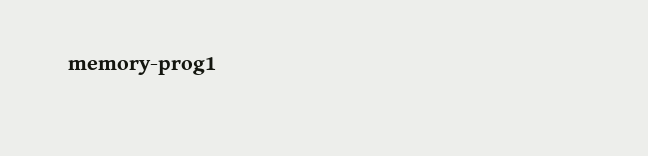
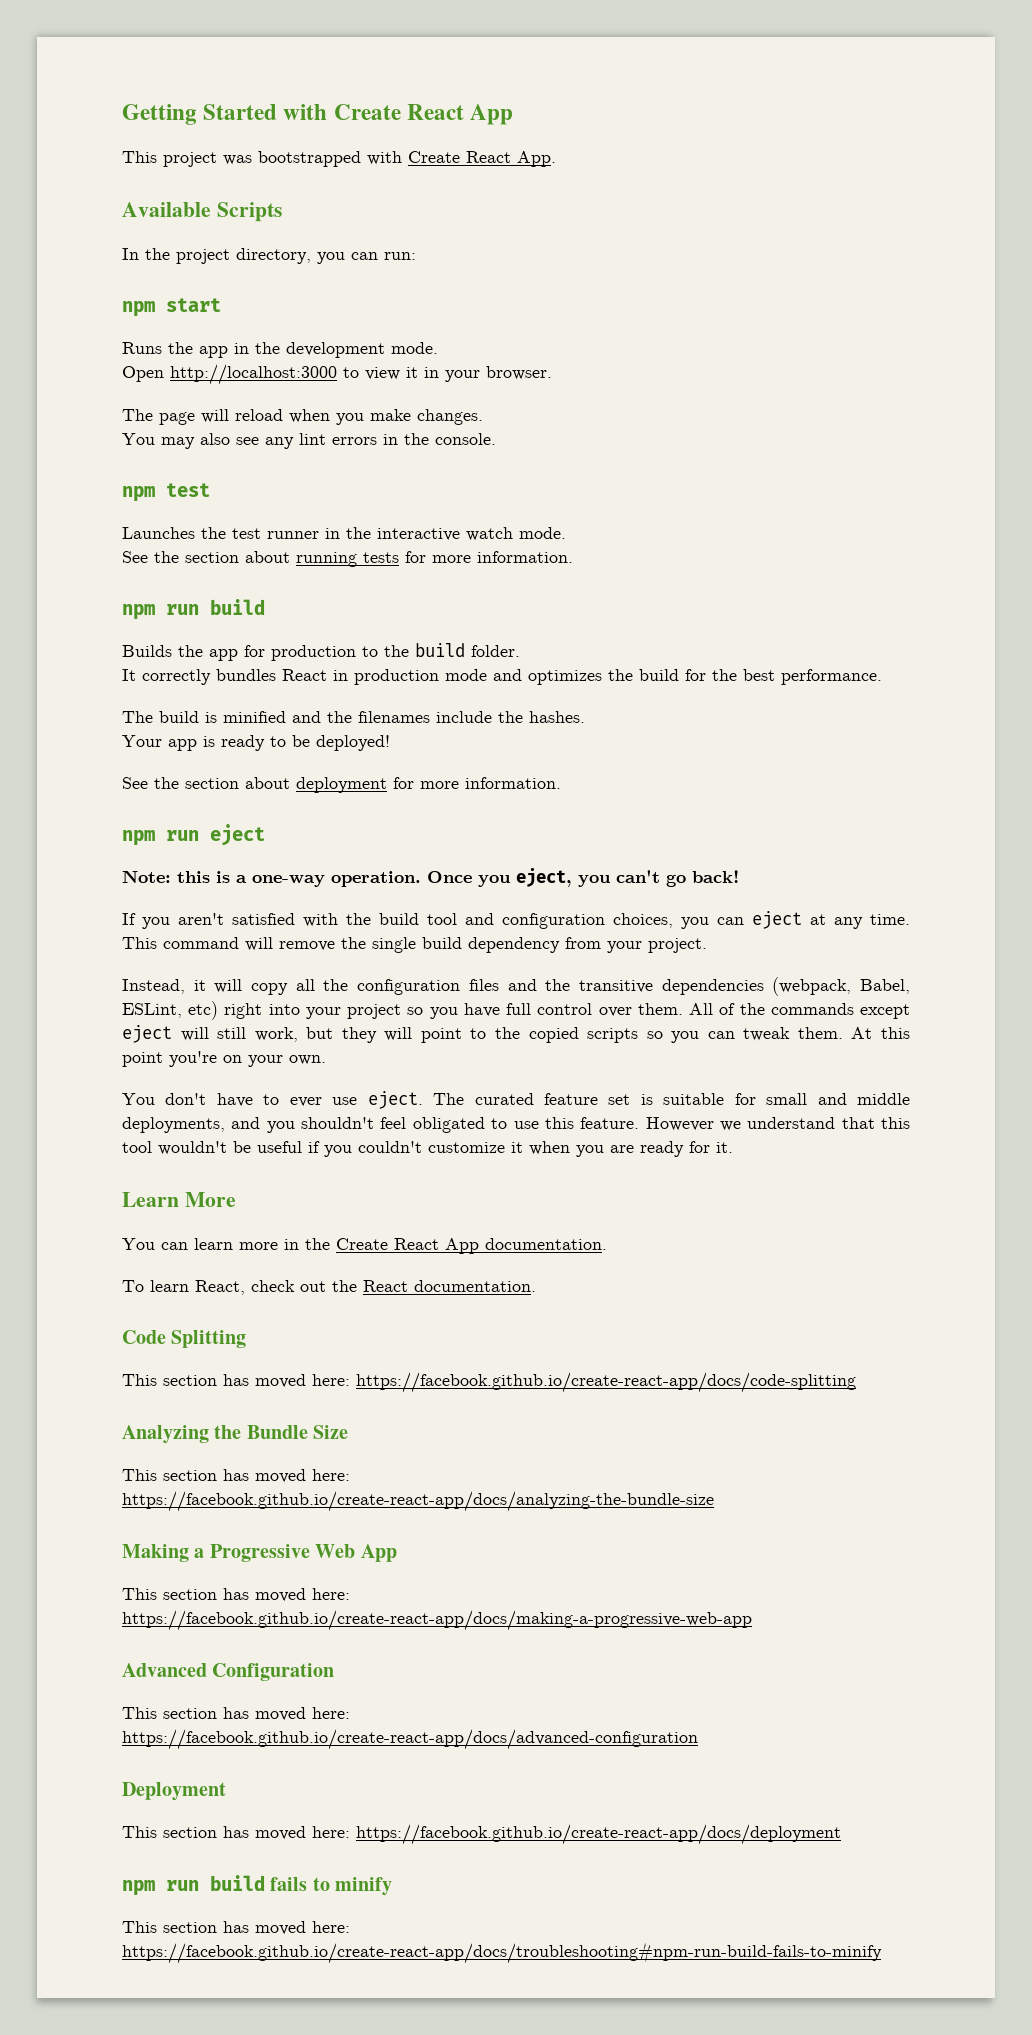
- memory-prog1
+ Getting Started with Create React App
+ This project was bootstrapped with Create React App.
+ Available Scripts
+ In the project directory, you can run:
+ npm start
+ Runs the app in the development mode.
+ Open http://localhost:3000 to view it in your browser.
+ The page will reload when you make changes.
+ You may also see any lint errors in the console.
+ npm test
+ Launches the test runner in the interactive watch mode.
+ See the section about running tests for more information.
+ npm run build
+ Builds the app for production to the build folder.
+ It correctly bundles React in production mode and optimizes the build for the best performance.
+ The build is minified and the filenames include the hashes.
+ Your app is ready to be deployed!
+ See the section about deployment for more information.
+ npm run eject
+ Note: this is a one-way operation. Once you eject, you can't go back!
+ If you aren't satisfied with the build tool and configuration choices, you can eject at any time. This command will remove the single build dependency from your project.
+ Instead, it will copy all the configuration files and the transitive dependencies (webpack, Babel, ESLint, etc) right into your project so you have full control over them. All of the commands except eject will still work, but they will point to the copied scripts so you can tweak them. At this point you're on your own.
+ You don't have to ever use eject. The curated feature set is suitable for small and middle deployments, and you shouldn't feel obligated to use this feature. However we understand that this tool wouldn't be useful if you couldn't customize it when you are ready for it.
+ Learn More
+ You can learn more in the Create React App documentation.
+ To learn React, check out the React documentation.
+ Code Splitting
+ This section has moved here: https://facebook.github.io/create-react-app/docs/code-splitting
+ Analyzing the Bundle Size
+ This section has moved here: https://facebook.github.io/create-react-app/docs/analyzing-the-bundle-size
+ Making a Progressive Web App
+ This section has moved here: https://facebook.github.io/create-react-app/docs/making-a-progressive-web-app
+ Advanced Configuration
+ This section has moved here: https://facebook.github.io/create-react-app/docs/advanced-configuration
+ Deployment
+ This section has moved here: https://facebook.github.io/create-react-app/docs/deployment
+ npm run build fails to minify
+ This section has moved here: https://facebook.github.io/create-react-app/docs/troubleshooting#npm-run-build-fails-to-minify

